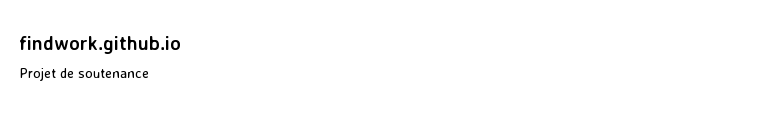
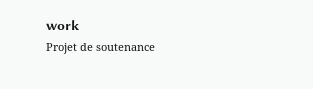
- findwork.github.io
+ work

